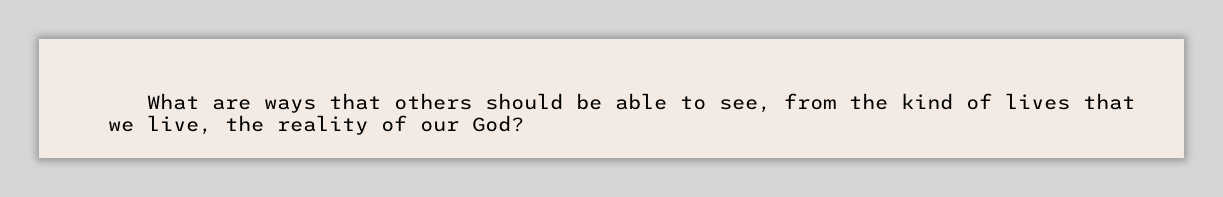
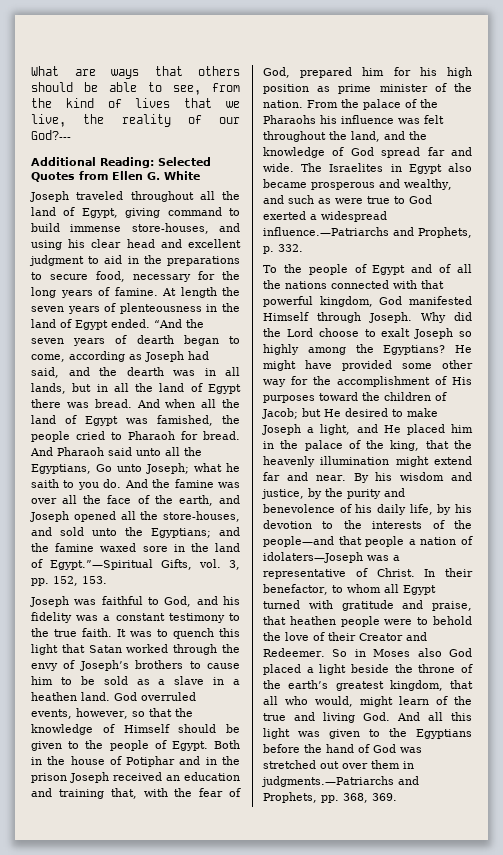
- What are ways that others should be able to see, from the kind of lives that we live, the reality of our God?
+ What are ways that others should be able to see, from the kind of lives that we live, the reality of our God?---
+ Additional Reading: Selected Quotes from Ellen G. White
+ Joseph traveled throughout all the land of Egypt, giving command to build immense store-houses, and using his clear head and excellent judgment to aid in the preparations to secure food, necessary for the long years of famine. At length the seven years of plenteousness in the land of Egypt ended. “And the seven years of dearth began to come, according as Joseph had said, and the dearth was in all lands, but in all the land of Egypt there was bread. And when all the land of Egypt was famished, the people cried to Pharaoh for bread. And Pharaoh said unto all the Egyptians, Go unto Joseph; what he saith to you do. And the famine was over all the face of the earth, and Joseph opened all the store-houses, and sold unto the Egyptians; and the famine waxed sore in the land of Egypt.”—Spiritual Gifts, vol. 3, pp. 152, 153.
+ Joseph was faithful to God, and his fidelity was a constant testimony to the true faith. It was to quench this light that Satan worked through the envy of Joseph’s brothers to cause him to be sold as a slave in a heathen land. God overruled events, however, so that the knowledge of Himself should be given to the people of Egypt. Both in the house of Potiphar and in the prison Joseph received an education and training that, with the fear of God, prepared him for his high position as prime minister of the nation. From the palace of the Pharaohs his influence was felt throughout the land, and the knowledge of God spread far and wide. The Israelites in Egypt also became prosperous and wealthy, and such as were true to God exerted a widespread influence.—Patriarchs and Prophets, p. 332.
+ To the people of Egypt and of all the nations connected with that powerful kingdom, God manifested Himself through Joseph. Why did the Lord choose to exalt Joseph so highly among the Egyptians? He might have provided some other way for the accomplishment of His purposes toward the children of Jacob; but He desired to make Joseph a light, and He placed him in the palace of the king, that the heavenly illumination might extend far and near. By his wisdom and justice, by the purity and benevolence of his daily life, by his devotion to the interests of the people—and that people a nation of idolaters—Joseph was a representative of Christ. In their benefactor, to whom all Egypt turned with gratitude and praise, that heathen people were to behold the love of their Creator and Redeemer. So in Moses also God placed a light beside the throne of the earth’s greatest kingdom, that all who would, might learn of the true and living God. And all this light was given to the Egyptians before the hand of God was stretched out over them in judgments.—Patriarchs and Prophets, pp. 368, 369.

